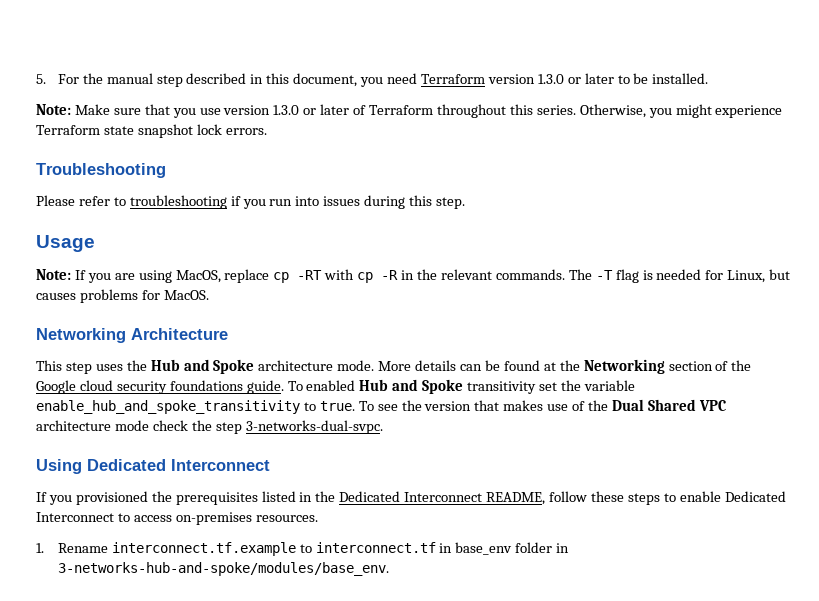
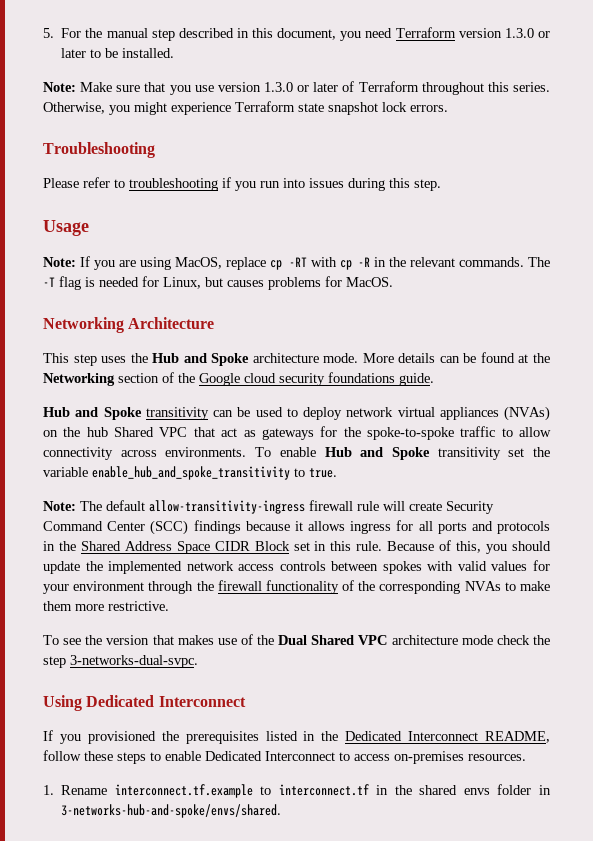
- More details can be found at the Networking section of the Google cloud security foundations guide. To enabled Hub and Spoke transitivity set the variable enable_hub_and_spoke_transitivity to true. To see the version that makes use of the Dual Shared VPC architecture mode check the step 3-networks-dual-svpc.
+ More details can be found at the Networking section of the Google cloud security foundations guide.
+ Hub and Spoke transitivity can be used to deploy network virtual appliances (NVAs) on the hub Shared VPC that act as gateways for the spoke-to-spoke traffic to allow connectivity across environments. To enable Hub and Spoke transitivity set the variable enable_hub_and_spoke_transitivity to true.
+ Note: The default allow-transitivity-ingress firewall rule will create Security Command Center (SCC) findings because it allows ingress for all ports and protocols in the Shared Address Space CIDR Block set in this rule. Because of this, you should update the implemented network access controls between spokes with valid values for your environment through the firewall functionality of the corresponding NVAs to make them more restrictive.
+ To see the version that makes use of the Dual Shared VPC architecture mode check the step 3-networks-dual-svpc.
- 1. Rename interconnect.tf.example to interconnect.tf in base_env folder in 3-networks-hub-and-spoke/modules/base_env.
+ 1. Rename interconnect.tf.example to interconnect.tf in the shared envs folder in 3-networks-hub-and-spoke/envs/shared.

